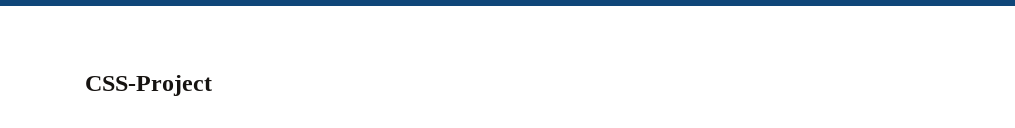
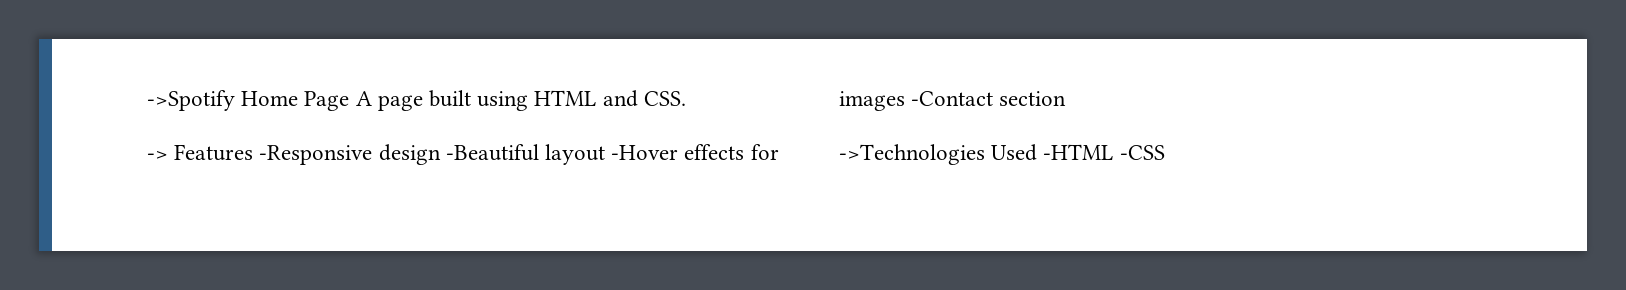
- CSS-Project
+ ->Spotify Home Page A page built using HTML and CSS.
+ -> Features -Responsive design -Beautiful layout -Hover effects for images -Contact section
+ ->Technologies Used -HTML -CSS

